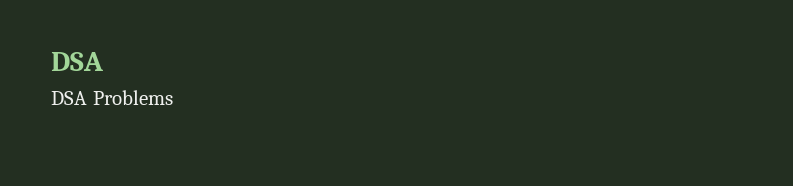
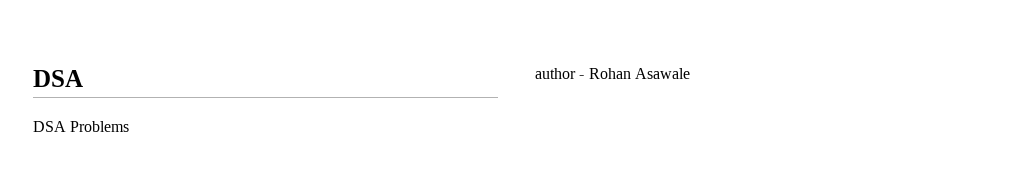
+ author - Rohan Asawale

